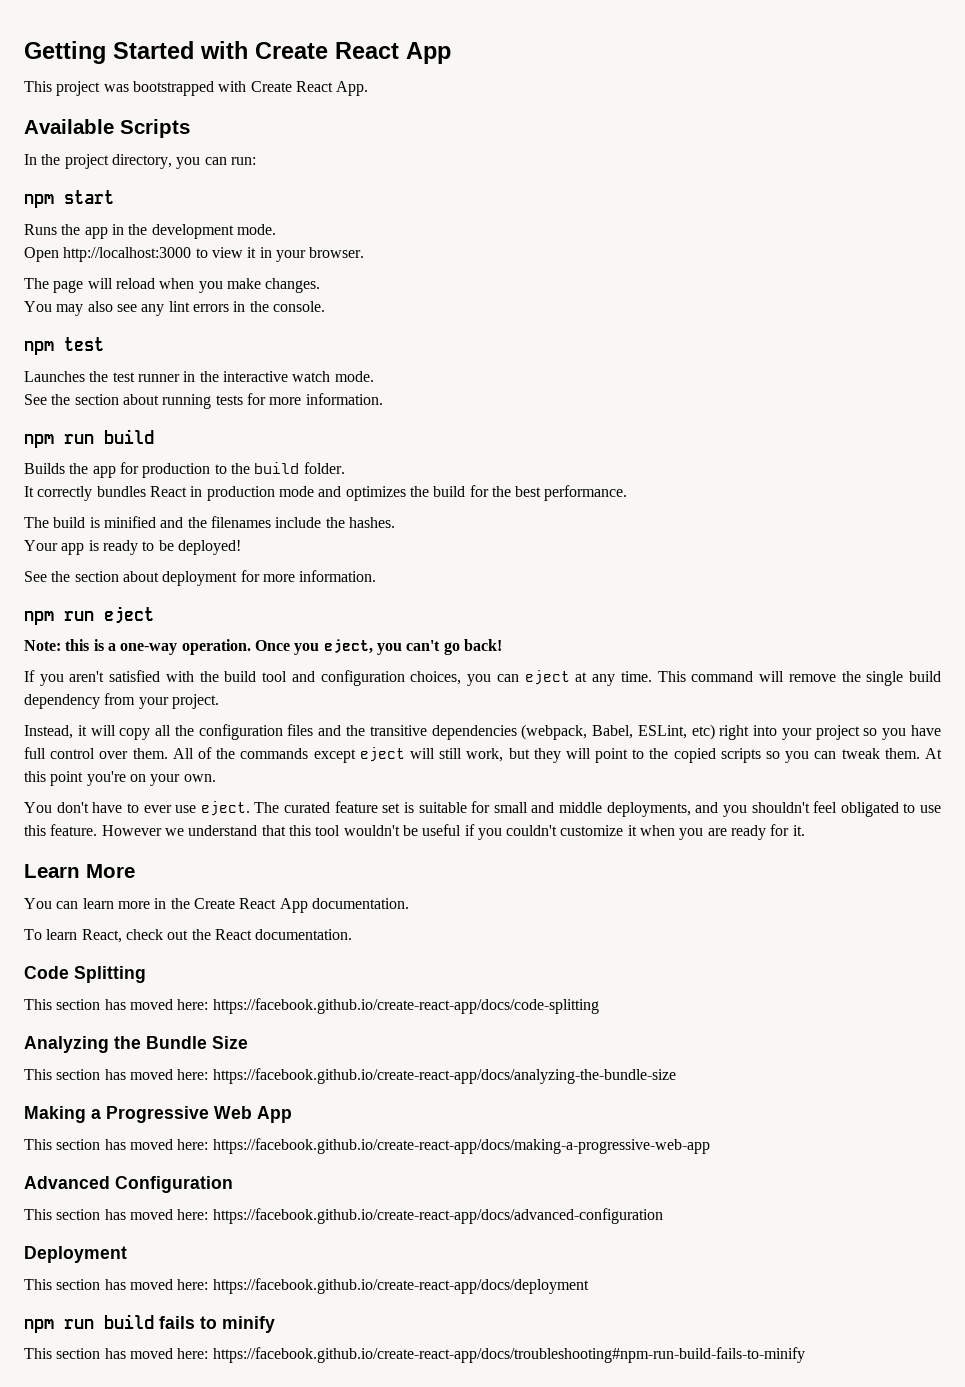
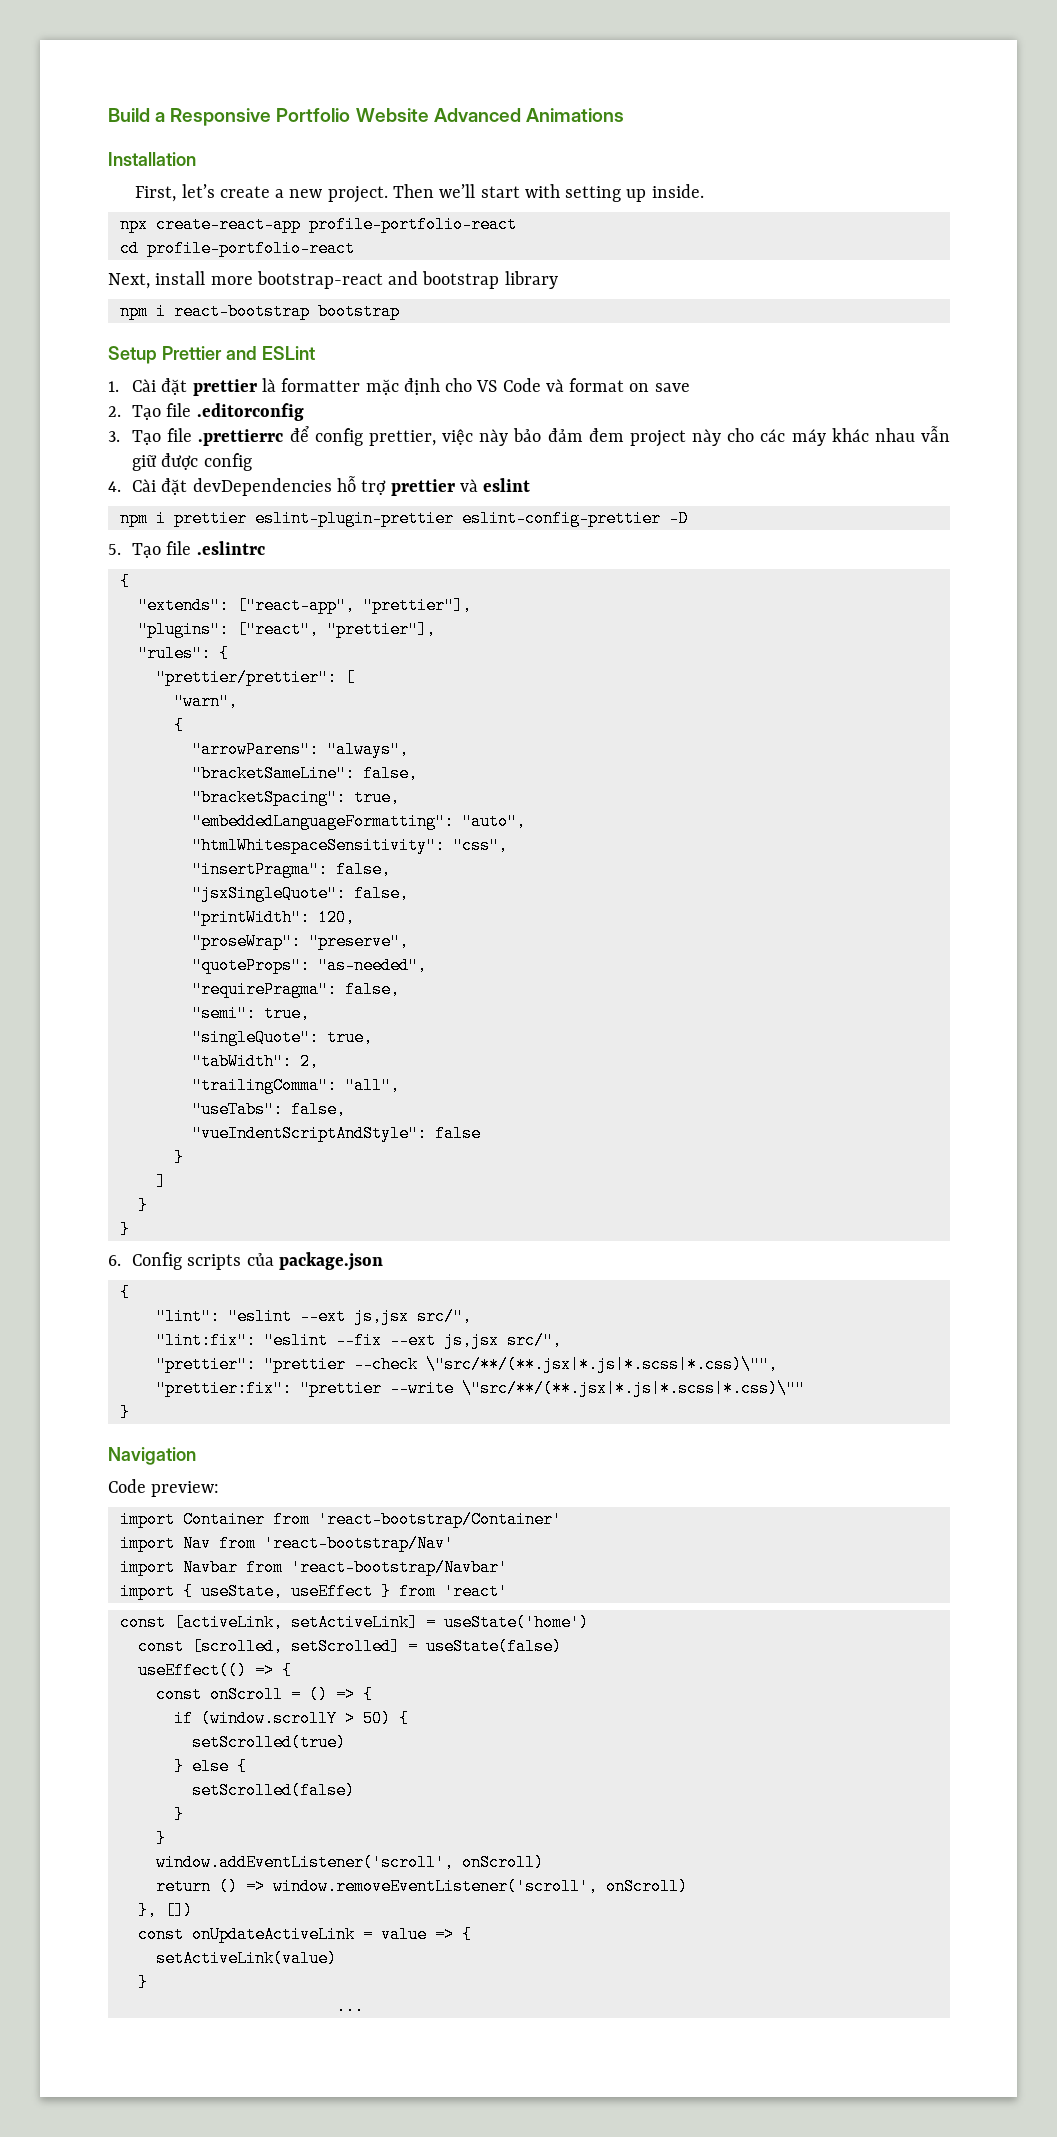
- Getting Started with Create React App
- This project was bootstrapped with Create React App.
- Available Scripts
- In the project directory, you can run:
- npm start
- Runs the app in the development mode.
- Open http://localhost:3000 to view it in your browser.
- The page will reload when you make changes.
- You may also see any lint errors in the console.
- npm test
- Launches the test runner in the interactive watch mode.
- See the section about running tests for more information.
- npm run build
- Builds the app for production to the build folder.
- It correctly bundles React in production mode and optimizes the build for the best performance.
- The build is minified and the filenames include the hashes.
- Your app is ready to be deployed!
- See the section about deployment for more information.
- npm run eject
- Note: this is a one-way operation. Once you eject, you can't go back!
- If you aren't satisfied with the build tool and configuration choices, you can eject at any time. This command will remove the single build dependency from your project.
- Instead, it will copy all the configuration files and the transitive dependencies (webpack, Babel, ESLint, etc) right into your project so you have full control over them. All of the commands except eject will still work, but they will point to the copied scripts so you can tweak them. At this point you're on your own.
- You don't have to ever use eject. The curated feature set is suitable for small and middle deployments, and you shouldn't feel obligated to use this feature. However we understand that this tool wouldn't be useful if you couldn't customize it when you are ready for it.
- Learn More
- You can learn more in the Create React App documentation.
- To learn React, check out the React documentation.
- Code Splitting
- This section has moved here: https://facebook.github.io/create-react-app/docs/code-splitting
- Analyzing the Bundle Size
- This section has moved here: https://facebook.github.io/create-react-app/docs/analyzing-the-bundle-size
- Making a Progressive Web App
- This section has moved here: https://facebook.github.io/create-react-app/docs/making-a-progressive-web-app
- Advanced Configuration
- This section has moved here: https://facebook.github.io/create-react-app/docs/advanced-configuration
- Deployment
- This section has moved here: https://facebook.github.io/create-react-app/docs/deployment
- npm run build fails to minify
- This section has moved here: https://facebook.github.io/create-react-app/docs/troubleshooting#npm-run-build-fails-to-minify
+ Build a Responsive Portfolio Website Advanced Animations
+ Installation
+ First, let’s create a new project. Then we’ll start with setting up inside.
+ npx create-react-app profile-portfolio-react
+ cd profile-portfolio-react
+ Next, install more bootstrap-react and bootstrap library
+ npm i react-bootstrap bootstrap
+ Setup Prettier and ESLint
+ 1. Cài đặt prettier là formatter mặc định cho VS Code và format on save
+ 2. Tạo file .editorconfig
+ 3. Tạo file .prettierrc để config prettier, việc này bảo đảm đem project này cho các máy khác nhau vẫn giữ được config
+ 4. Cài đặt devDependencies hỗ trợ prettier và eslint
+ npm i prettier eslint-plugin-prettier eslint-config-prettier -D
+ 5. Tạo file .eslintrc
+ {
+ "extends": ["react-app", "prettier"],
+ "plugins": ["react", "prettier"],
+ "rules": {
+ "prettier/prettier": [
+ "warn",
+ {
+ "arrowParens": "always",
+ "bracketSameLine": false,
+ "bracketSpacing": true,
+ "embeddedLanguageFormatting": "auto",
+ "htmlWhitespaceSensitivity": "css",
+ "insertPragma": false,
+ "jsxSingleQuote": false,
+ "printWidth": 120,
+ "proseWrap": "preserve",
+ "quoteProps": "as-needed",
+ "requirePragma": false,
+ "semi": true,
+ "singleQuote": true,
+ "tabWidth": 2,
+ "trailingComma": "all",
+ "useTabs": false,
+ "vueIndentScriptAndStyle": false
+ }
+ ]
+ }
+ }
+ 6. Config scripts của package.json
+ {
+ "lint": "eslint --ext js,jsx src/",
+ "lint:fix": "eslint --fix --ext js,jsx src/",
+ "prettier": "prettier --check \"src/**/(**.jsx|*.js|*.scss|*.css)\"",
+ "prettier:fix": "prettier --write \"src/**/(**.jsx|*.js|*.scss|*.css)\""
+ }
+ Navigation
+ Code preview:
+ import Container from 'react-bootstrap/Container'
+ import Nav from 'react-bootstrap/Nav'
+ import Navbar from 'react-bootstrap/Navbar'
+ import { useState, useEffect } from 'react'
+ const [activeLink, setActiveLink] = useState('home')
+ const [scrolled, setScrolled] = useState(false)
+ useEffect(() => {
+ const onScroll = () => {
+ if (window.scrollY > 50) {
+ setScrolled(true)
+ } else {
+ setScrolled(false)
+ }
+ }
+ window.addEventListener('scroll', onScroll)
+ return () => window.removeEventListener('scroll', onScroll)
+ }, [])
+ const onUpdateActiveLink = value => {
+ setActiveLink(value)
+ }
+ ...

